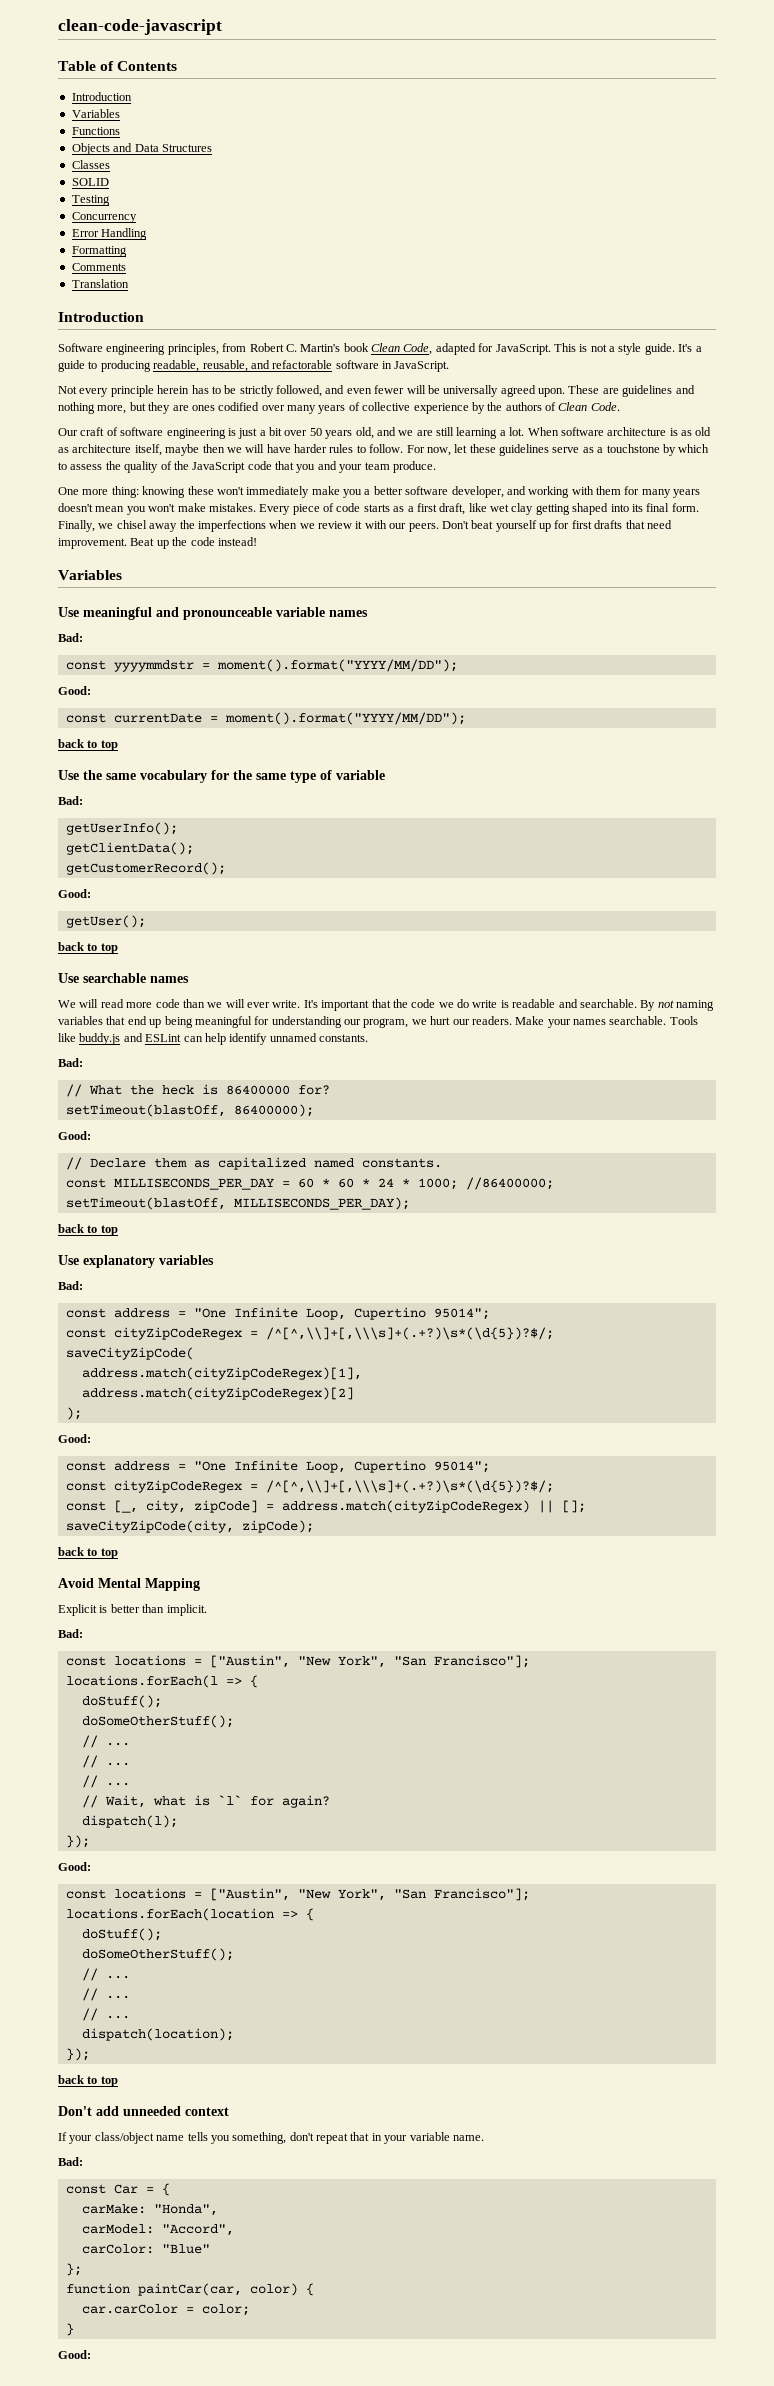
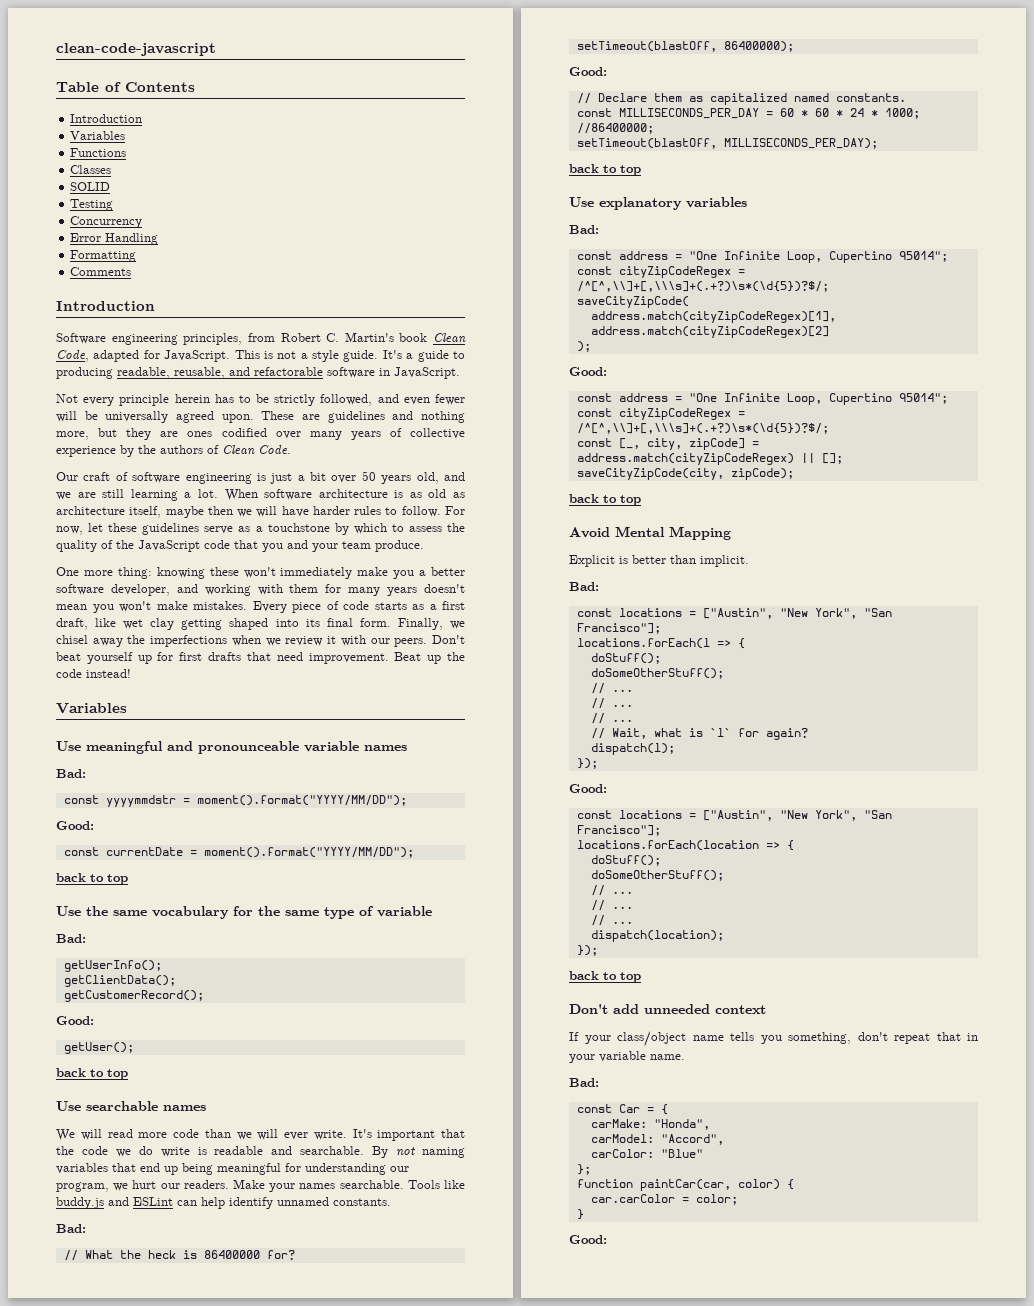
- Objects and Data Structures
- Translation

